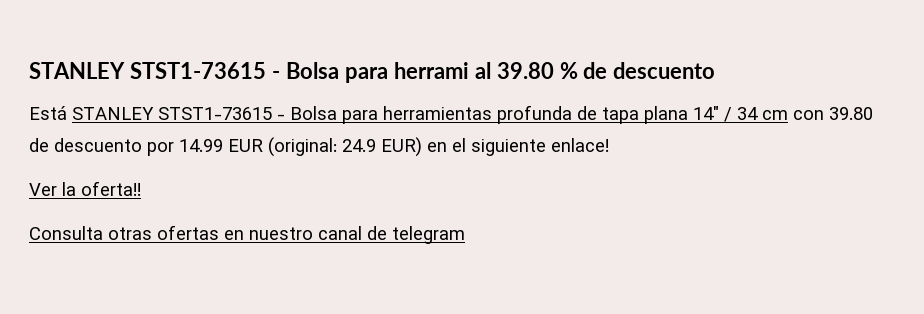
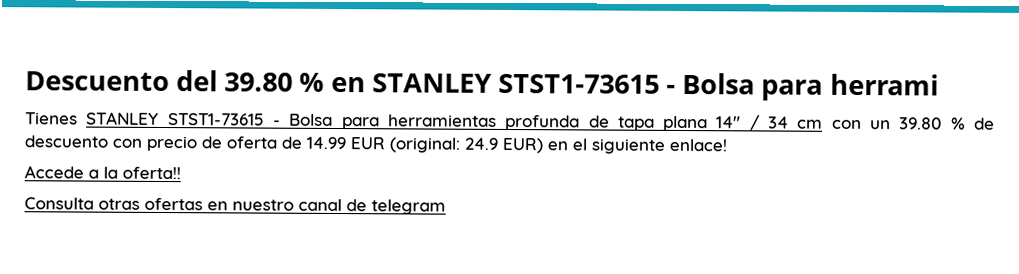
- STANLEY STST1-73615 - Bolsa para herrami al 39.80 % de descuento
- Está STANLEY STST1-73615 - Bolsa para herramientas profunda de tapa plana 14" / 34 cm con 39.80 de descuento por 14.99 EUR (original: 24.9 EUR) en el siguiente enlace!
+ Descuento del 39.80 % en STANLEY STST1-73615 - Bolsa para herrami
+ Tienes STANLEY STST1-73615 - Bolsa para herramientas profunda de tapa plana 14" / 34 cm con un 39.80 % de descuento con precio de oferta de 14.99 EUR (original: 24.9 EUR) en el siguiente enlace!
- Ver la oferta!!
+ Accede a la oferta!!

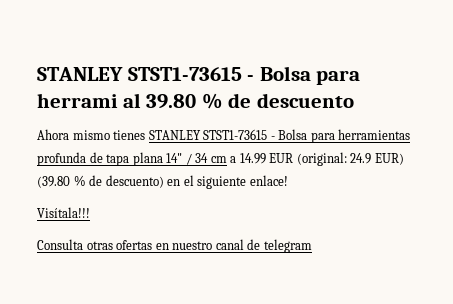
- Descuento del 39.80 % en STANLEY STST1-73615 - Bolsa para herrami
- Tienes STANLEY STST1-73615 - Bolsa para herramientas profunda de tapa plana 14" / 34 cm con un 39.80 % de descuento con precio de oferta de 14.99 EUR (original: 24.9 EUR) en el siguiente enlace!
+ STANLEY STST1-73615 - Bolsa para herrami al 39.80 % de descuento
+ Ahora mismo tienes STANLEY STST1-73615 - Bolsa para herramientas profunda de tapa plana 14" / 34 cm a 14.99 EUR (original: 24.9 EUR) (39.80 % de descuento) en el siguiente enlace!
- Accede a la oferta!!
+ Visítala!!!

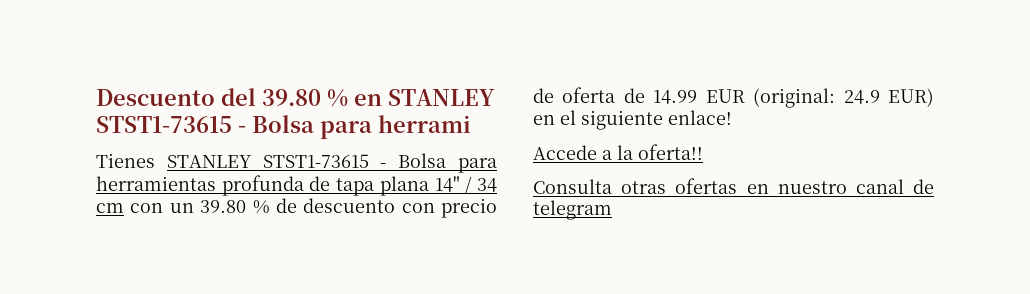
- STANLEY STST1-73615 - Bolsa para herrami al 39.80 % de descuento
- Ahora mismo tienes STANLEY STST1-73615 - Bolsa para herramientas profunda de tapa plana 14" / 34 cm a 14.99 EUR (original: 24.9 EUR) (39.80 % de descuento) en el siguiente enlace!
+ Descuento del 39.80 % en STANLEY STST1-73615 - Bolsa para herrami
+ Tienes STANLEY STST1-73615 - Bolsa para herramientas profunda de tapa plana 14" / 34 cm con un 39.80 % de descuento con precio de oferta de 14.99 EUR (original: 24.9 EUR) en el siguiente enlace!
- Visítala!!!
+ Accede a la oferta!!

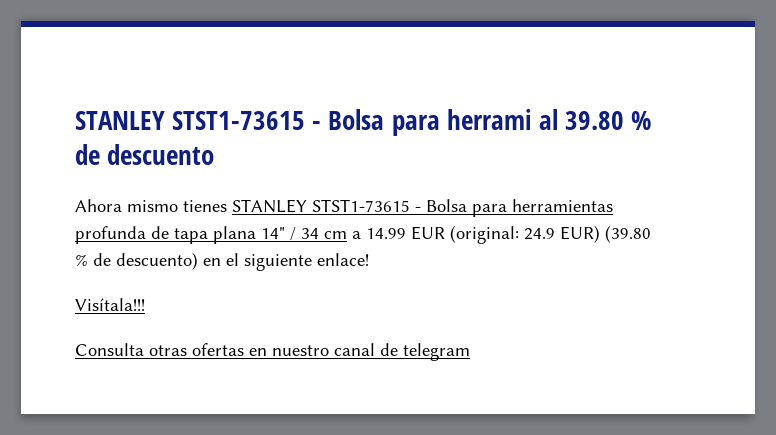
- Descuento del 39.80 % en STANLEY STST1-73615 - Bolsa para herrami
- Tienes STANLEY STST1-73615 - Bolsa para herramientas profunda de tapa plana 14" / 34 cm con un 39.80 % de descuento con precio de oferta de 14.99 EUR (original: 24.9 EUR) en el siguiente enlace!
+ STANLEY STST1-73615 - Bolsa para herrami al 39.80 % de descuento
+ Ahora mismo tienes STANLEY STST1-73615 - Bolsa para herramientas profunda de tapa plana 14" / 34 cm a 14.99 EUR (original: 24.9 EUR) (39.80 % de descuento) en el siguiente enlace!
- Accede a la oferta!!
+ Visítala!!!

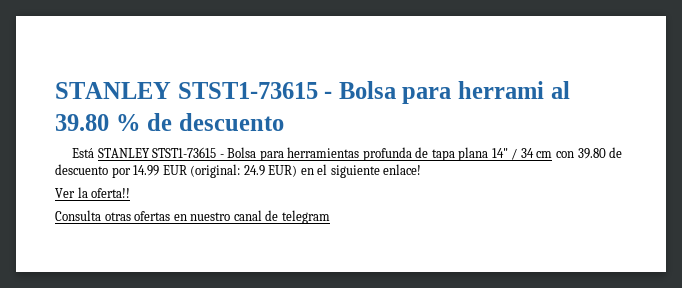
- Ahora mismo tienes STANLEY STST1-73615 - Bolsa para herramientas profunda de tapa plana 14" / 34 cm a 14.99 EUR (original: 24.9 EUR) (39.80 % de descuento) en el siguiente enlace!
+ Está STANLEY STST1-73615 - Bolsa para herramientas profunda de tapa plana 14" / 34 cm con 39.80 de descuento por 14.99 EUR (original: 24.9 EUR) en el siguiente enlace!
- Visítala!!!
+ Ver la oferta!!

